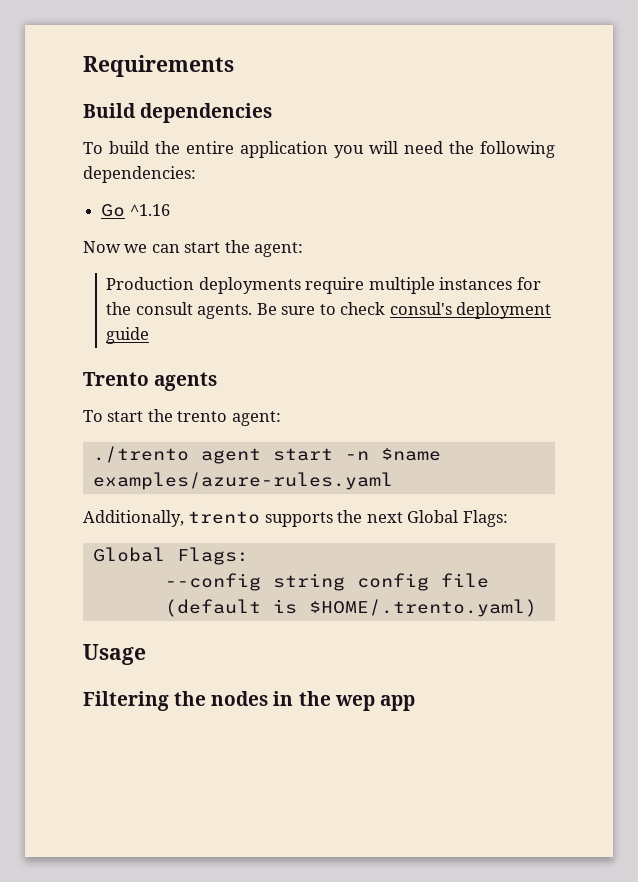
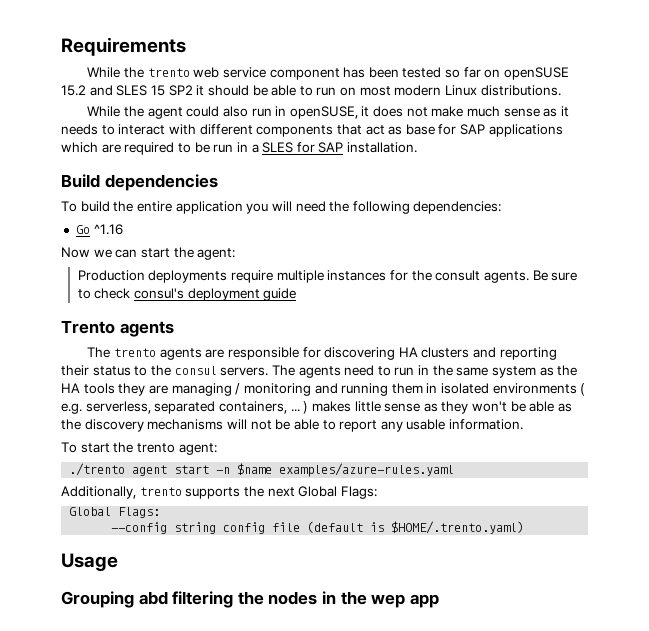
+ While the trento web service component has been tested so far on openSUSE 15.2 and SLES 15 SP2 it should be able to run on most modern Linux distributions.
+ While the agent could also run in openSUSE, it does not make much sense as it needs to interact with different components that act as base for SAP applications which are required to be run in a SLES for SAP installation.
+ The trento agents are responsible for discovering HA clusters and reporting their status to the consul servers. The agents need to run in the same system as the HA tools they are managing / monitoring and running them in isolated environments ( e.g. serverless, separated containers, ... ) makes little sense as they won't be able as the discovery mechanisms will not be able to report any usable information.
- Filtering the nodes in the wep app
+ Grouping abd filtering the nodes in the wep app

